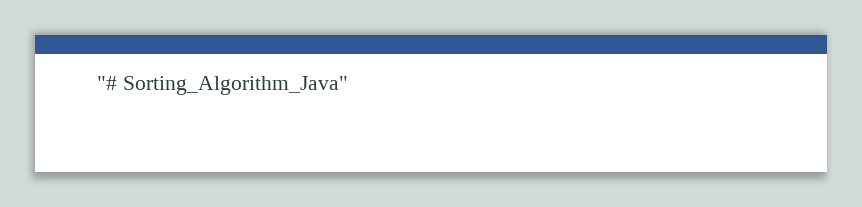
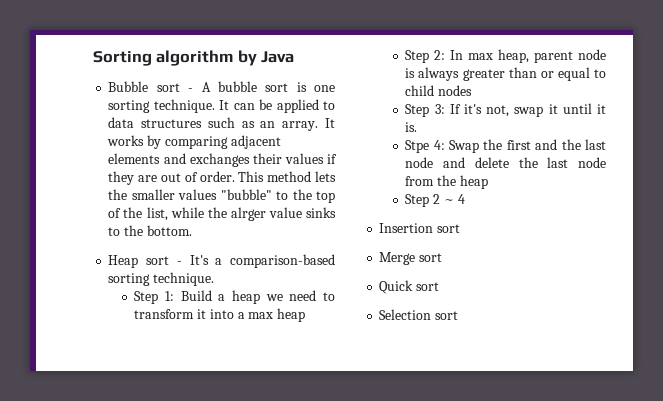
- "# Sorting_Algorithm_Java"
+ Sorting algorithm by Java
+ Bubble sort - A bubble sort is one sorting technique. It can be applied to data structures such as an array. It works by comparing adjacent elements and exchanges their values if they are out of order. This method lets the smaller values "bubble" to the top of the list, while the alrger value sinks to the bottom.
+ Heap sort - It's a comparison-based sorting technique.
+ Step 1: Build a heap we need to transform it into a max heap
+ Step 2: In max heap, parent node is always greater than or equal to child nodes
+ Step 3: If it's not, swap it until it is.
+ Stpe 4: Swap the first and the last node and delete the last node from the heap
+ Step 2 ~ 4
+ Insertion sort
+ Merge sort
+ Quick sort
+ Selection sort

